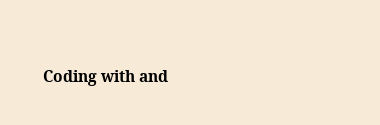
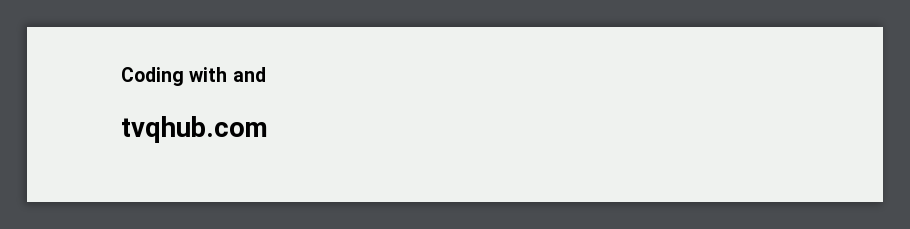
+ tvqhub.com

